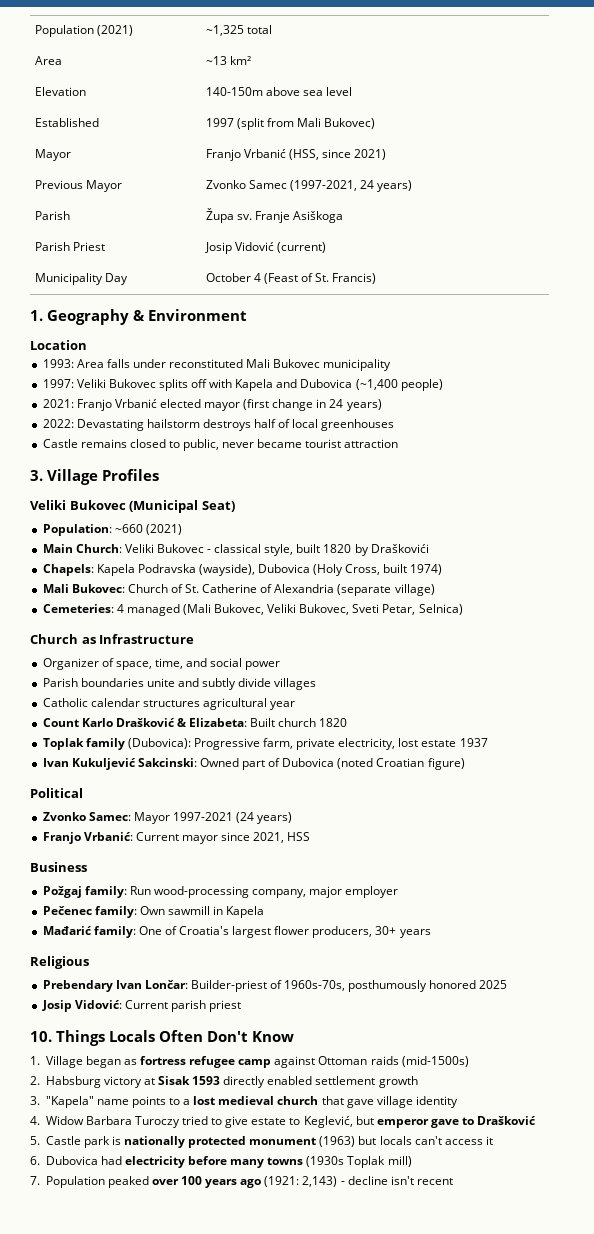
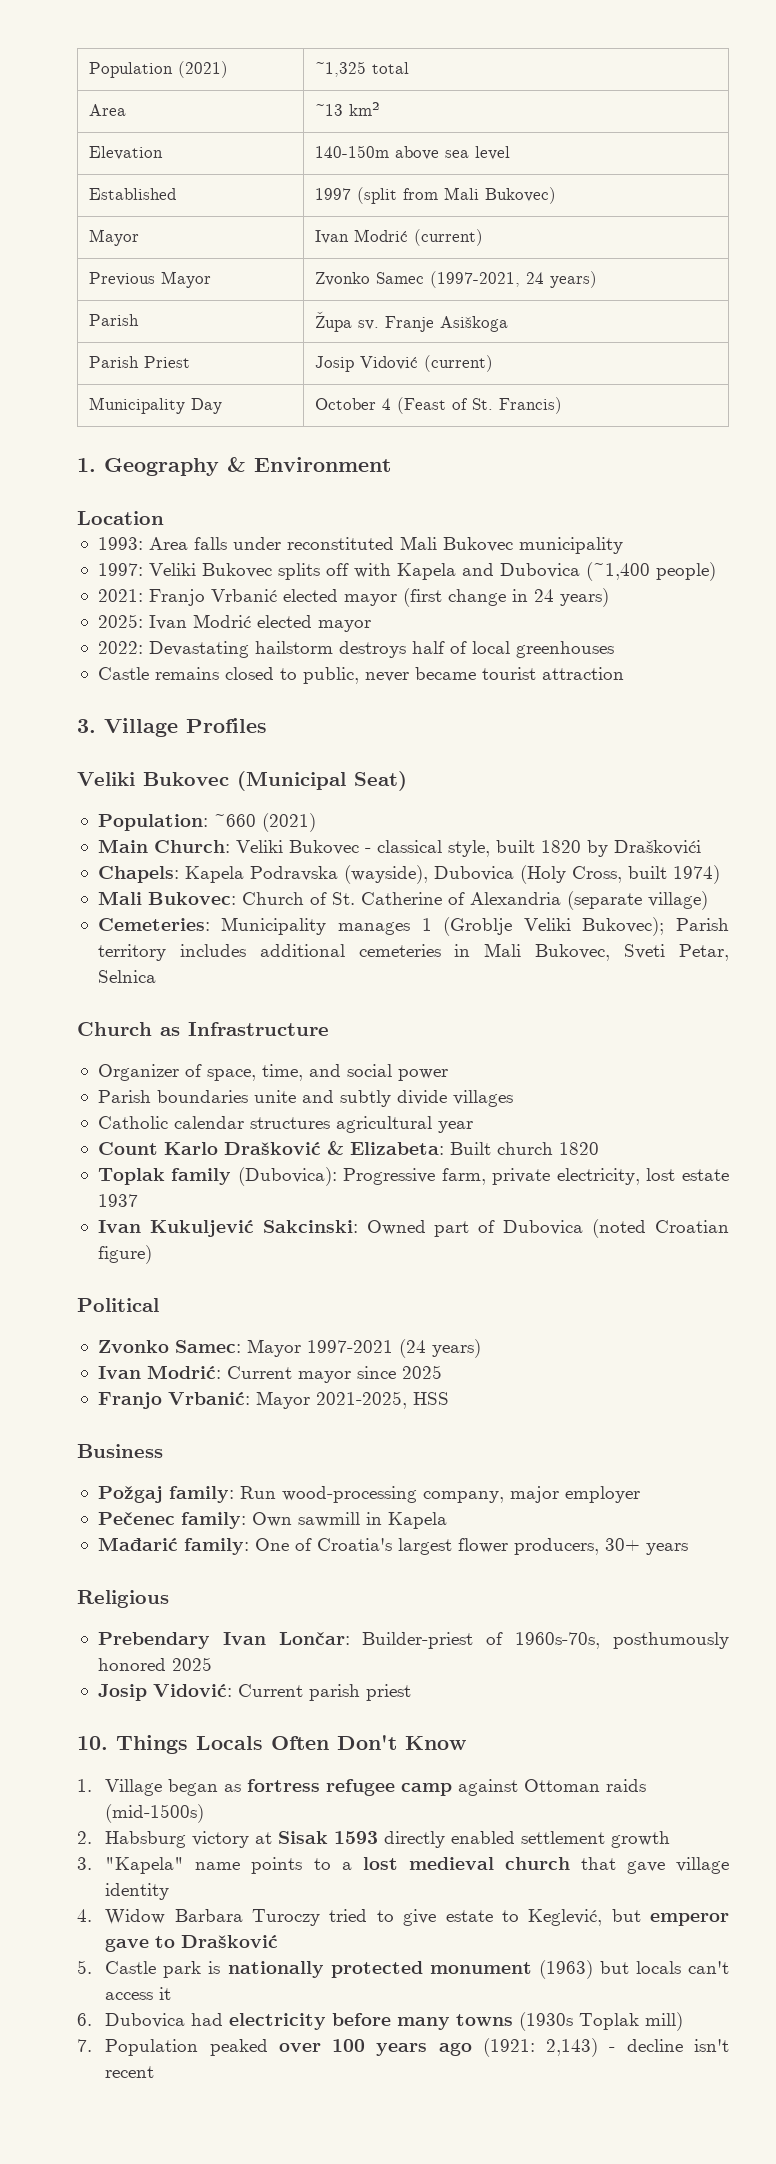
- Mayor | Franjo Vrbanić (HSS, since 2021)
+ Mayor | Ivan Modrić (current)
+ 2025: Ivan Modrić elected mayor
- Cemeteries: 4 managed (Mali Bukovec, Veliki Bukovec, Sveti Petar, Selnica)
+ Cemeteries: Municipality manages 1 (Groblje Veliki Bukovec); Parish territory includes additional cemeteries in Mali Bukovec, Sveti Petar, Selnica
- Franjo Vrbanić: Current mayor since 2021, HSS
+ Ivan Modrić: Current mayor since 2025
+ Franjo Vrbanić: Mayor 2021-2025, HSS

